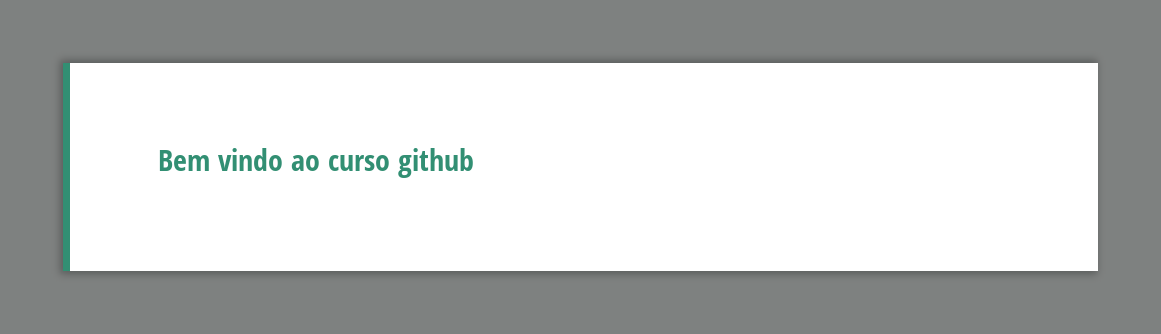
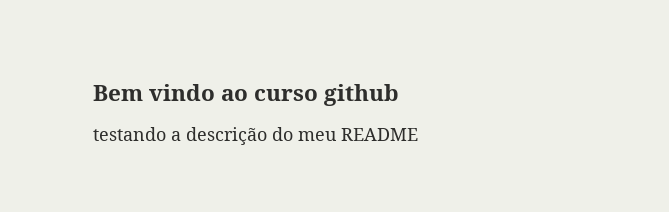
+ testando a descrição do meu README

